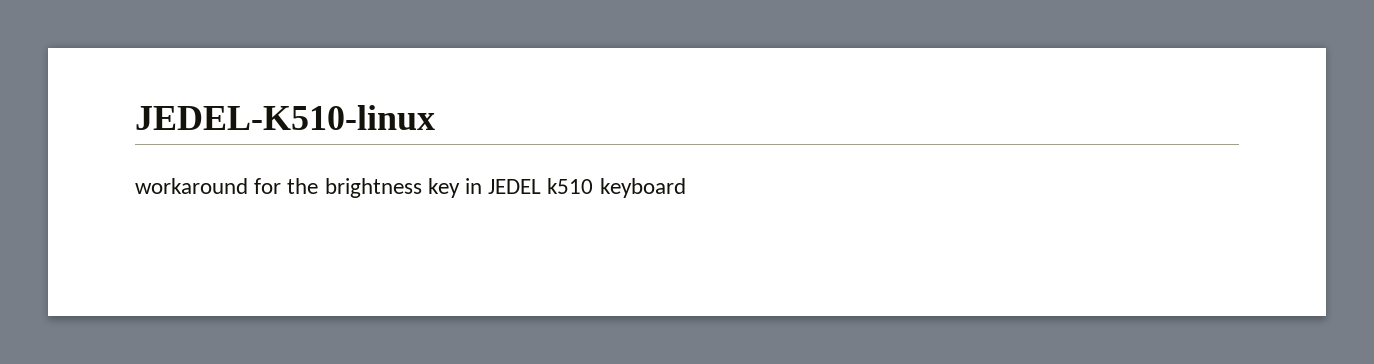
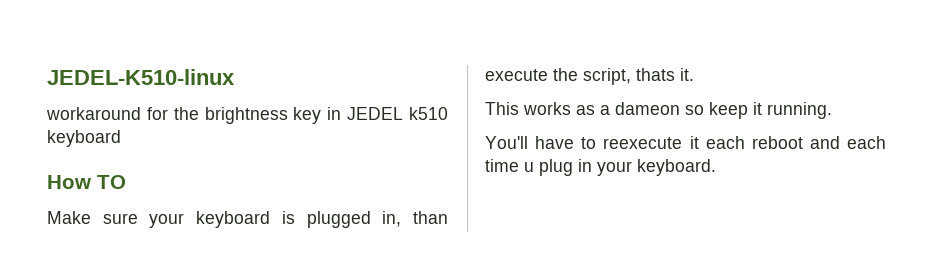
+ How TO
+ Make sure your keyboard is plugged in, than execute the script, thats it.
+ This works as a dameon so keep it running.
+ You'll have to reexecute it each reboot and each time u plug in your keyboard.

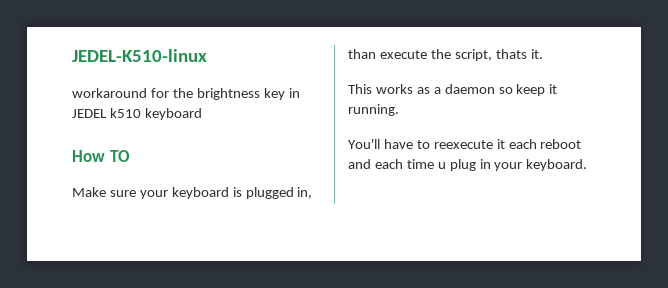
- This works as a dameon so keep it running.
+ This works as a daemon so keep it running.

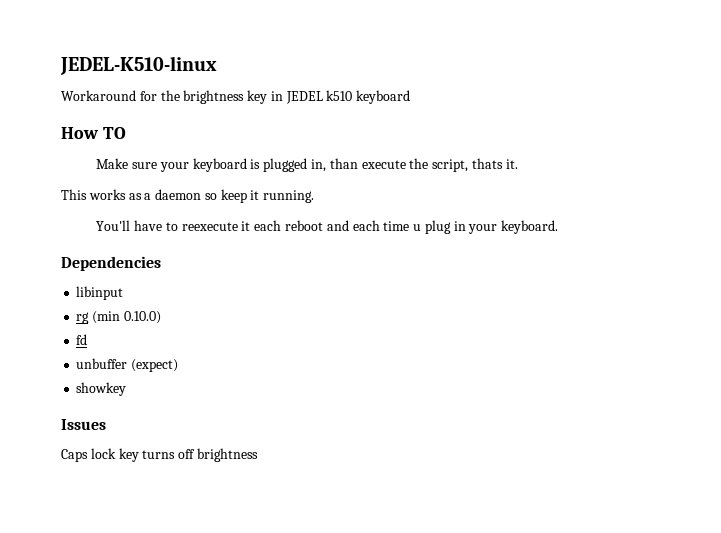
- workaround for the brightness key in JEDEL k510 keyboard
+ Workaround for the brightness key in JEDEL k510 keyboard
+ Dependencies
+ libinput
+ rg (min 0.10.0)
+ fd
+ unbuffer (expect)
+ showkey
+ Issues
+ Caps lock key turns off brightness

